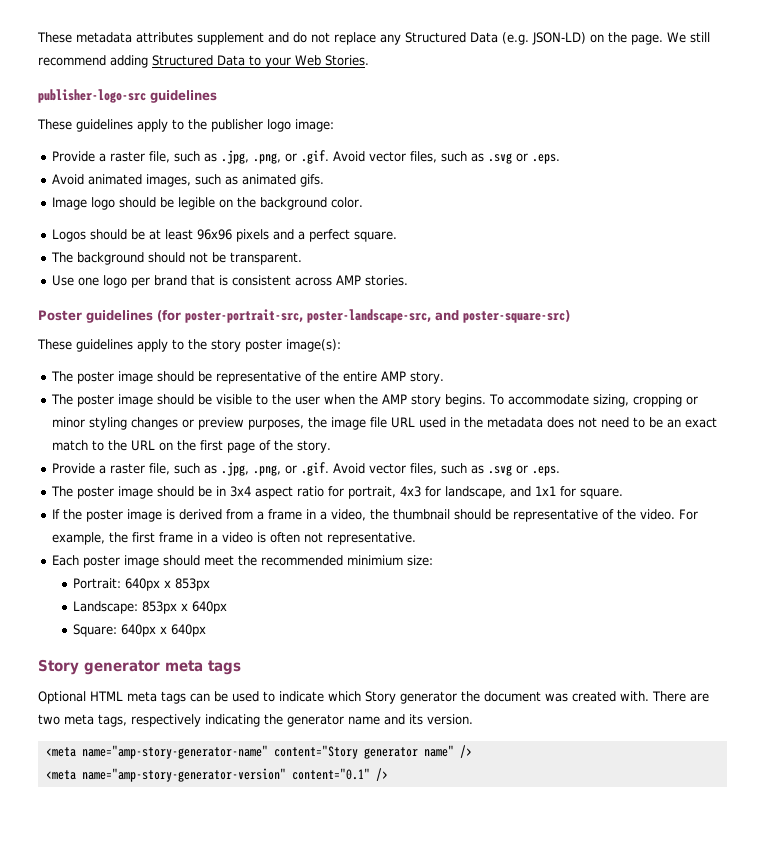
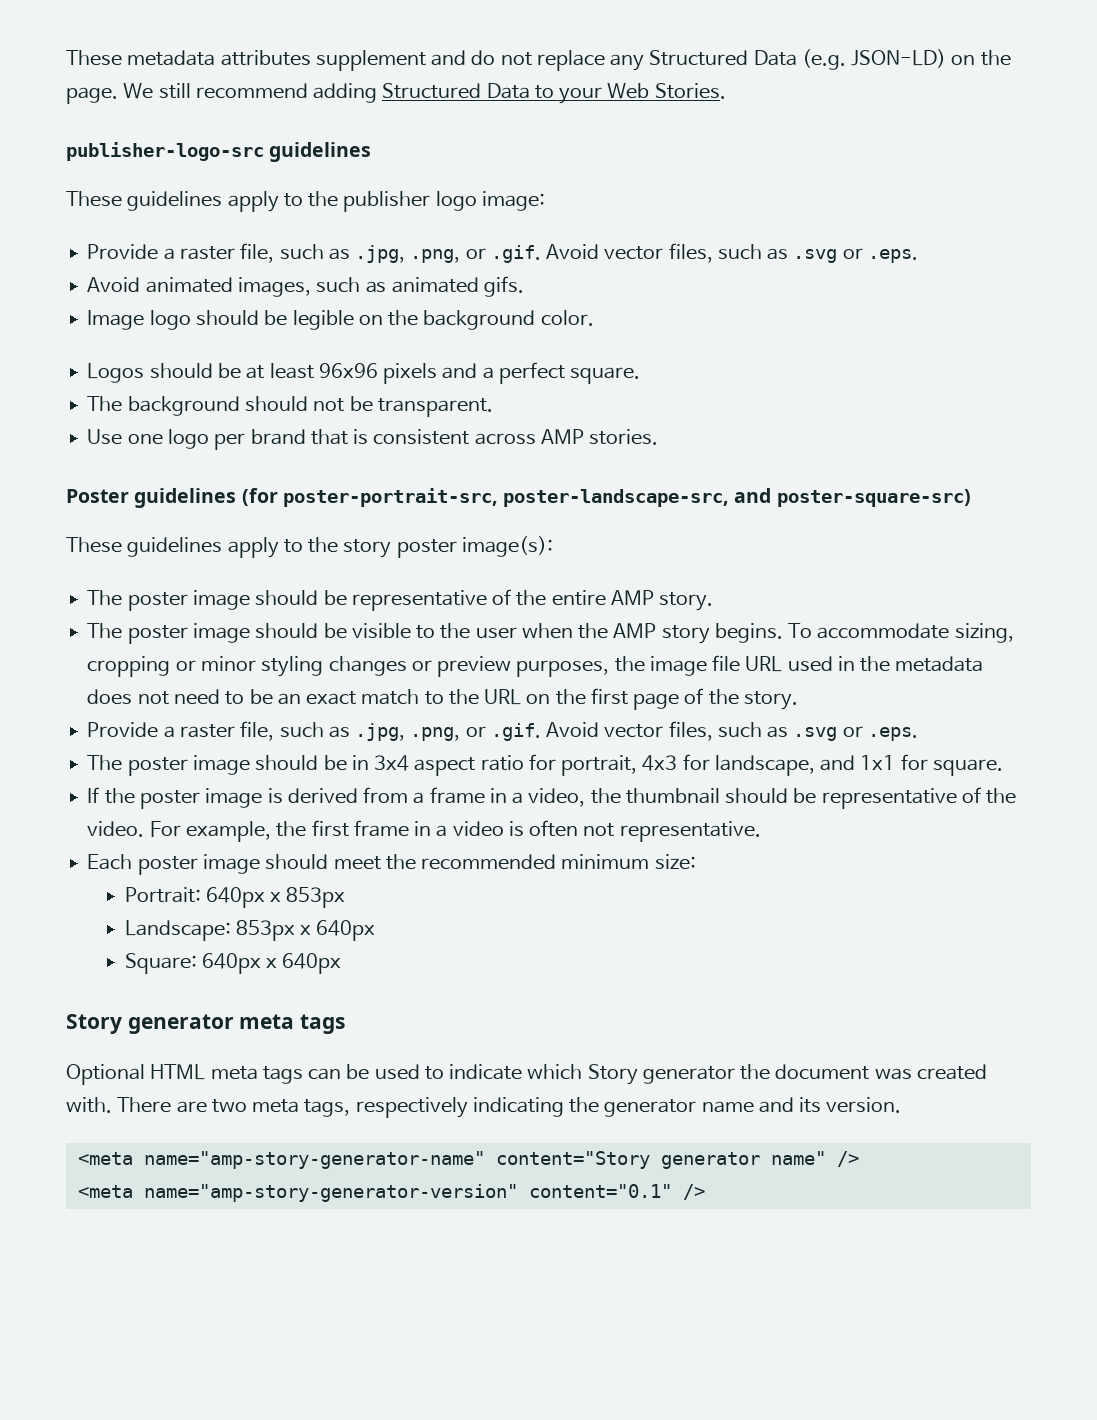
- Each poster image should meet the recommended minimium size:
+ Each poster image should meet the recommended minimum size:

